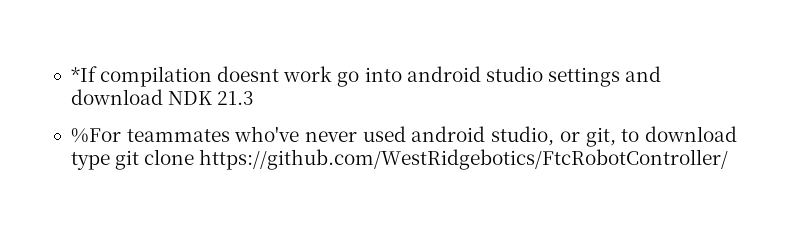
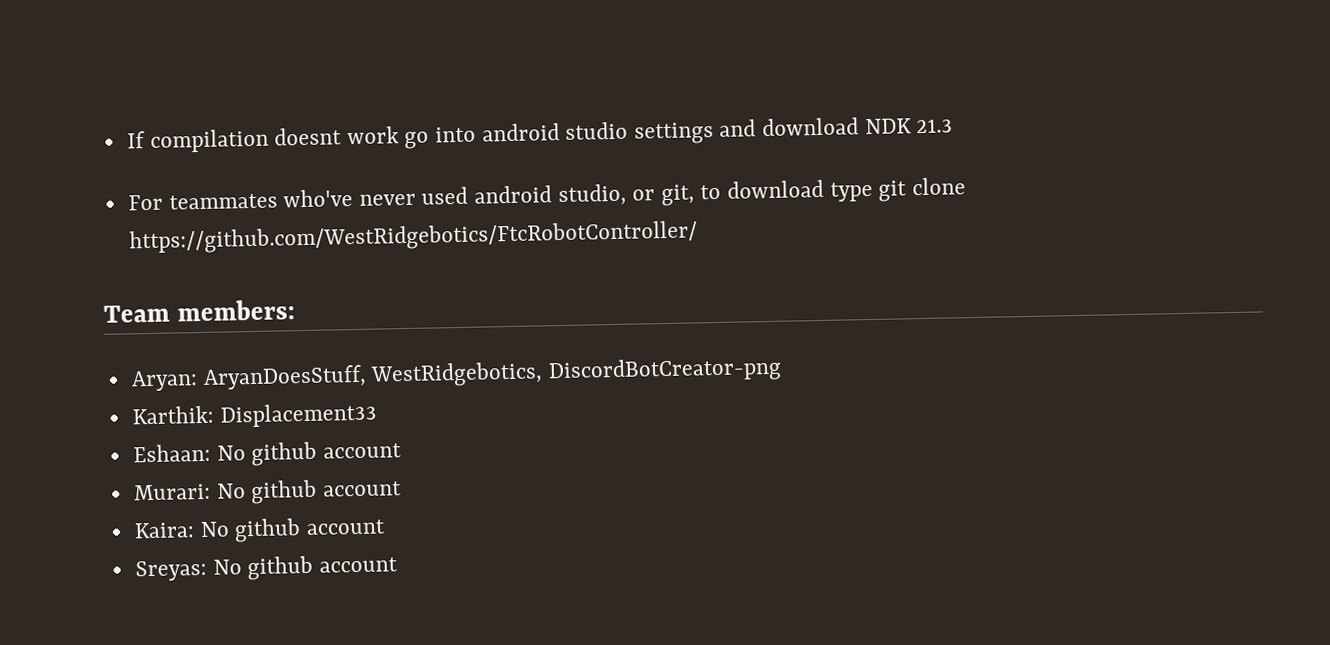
- *If compilation doesnt work go into android studio settings and download NDK 21.3
+ If compilation doesnt work go into android studio settings and download NDK 21.3
- %For teammates who've never used android studio, or git, to download type git clone https://github.com/WestRidgebotics/FtcRobotController/
+ For teammates who've never used android studio, or git, to download type git clone https://github.com/WestRidgebotics/FtcRobotController/
+ Team members:
+ Aryan: AryanDoesStuff, WestRidgebotics, DiscordBotCreator-png
+ Karthik: Displacement33
+ Eshaan: No github account
+ Murari: No github account
+ Kaira: No github account
+ Sreyas: No github account

